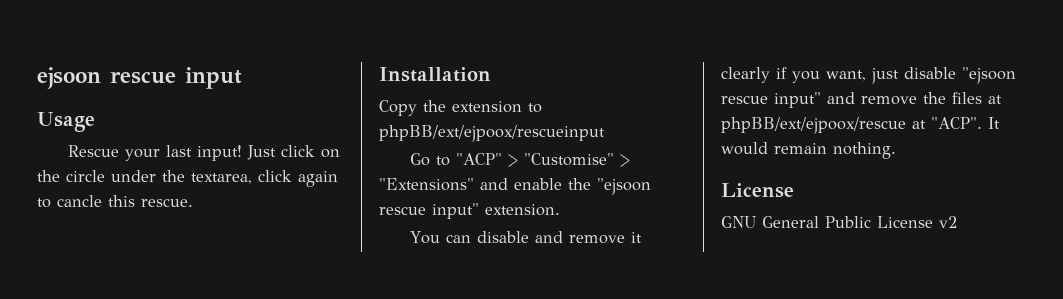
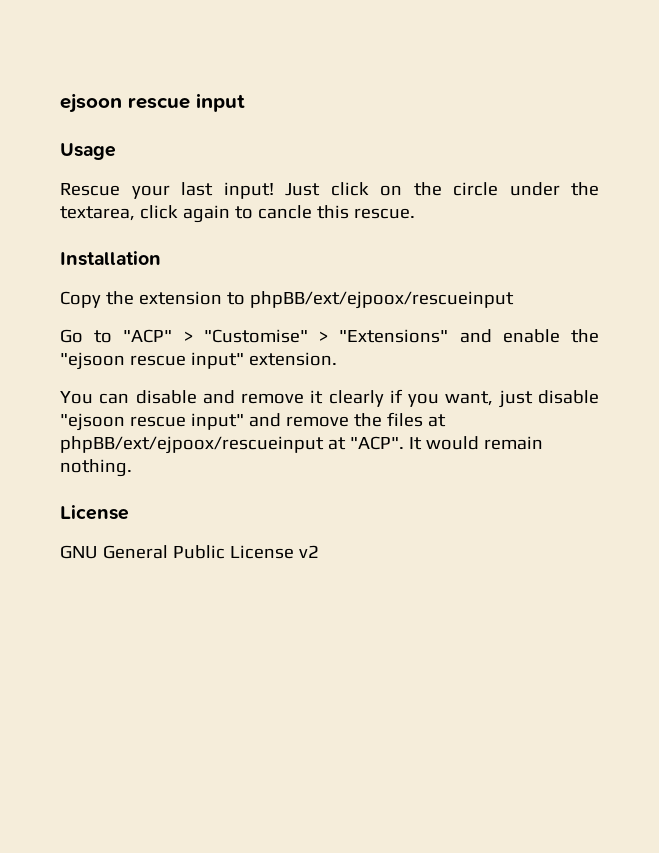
- You can disable and remove it clearly if you want, just disable "ejsoon rescue input" and remove the files at phpBB/ext/ejpoox/rescue at "ACP".
+ You can disable and remove it clearly if you want, just disable "ejsoon rescue input" and remove the files at phpBB/ext/ejpoox/rescueinput at "ACP".

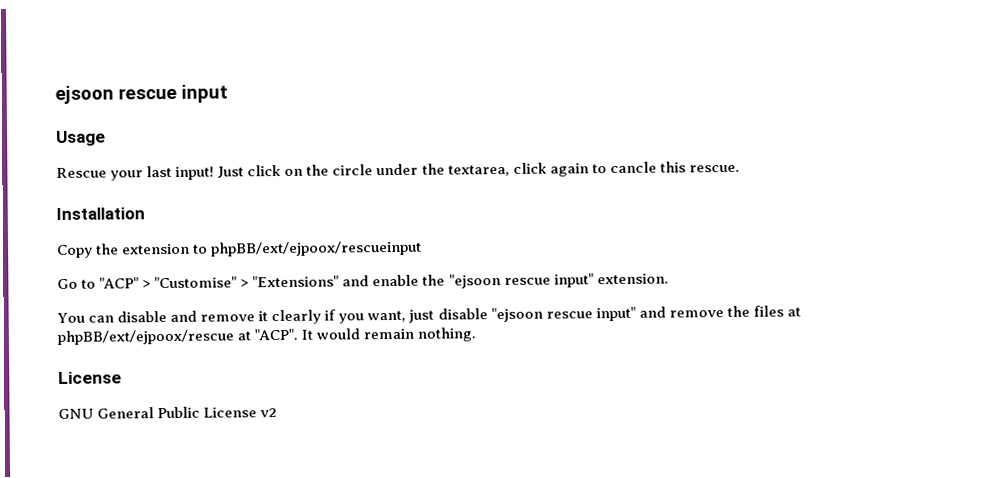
- You can disable and remove it clearly if you want, just disable "ejsoon rescue input" and remove the files at phpBB/ext/ejpoox/rescueinput at "ACP".
+ You can disable and remove it clearly if you want, just disable "ejsoon rescue input" and remove the files at phpBB/ext/ejpoox/rescue at "ACP".

